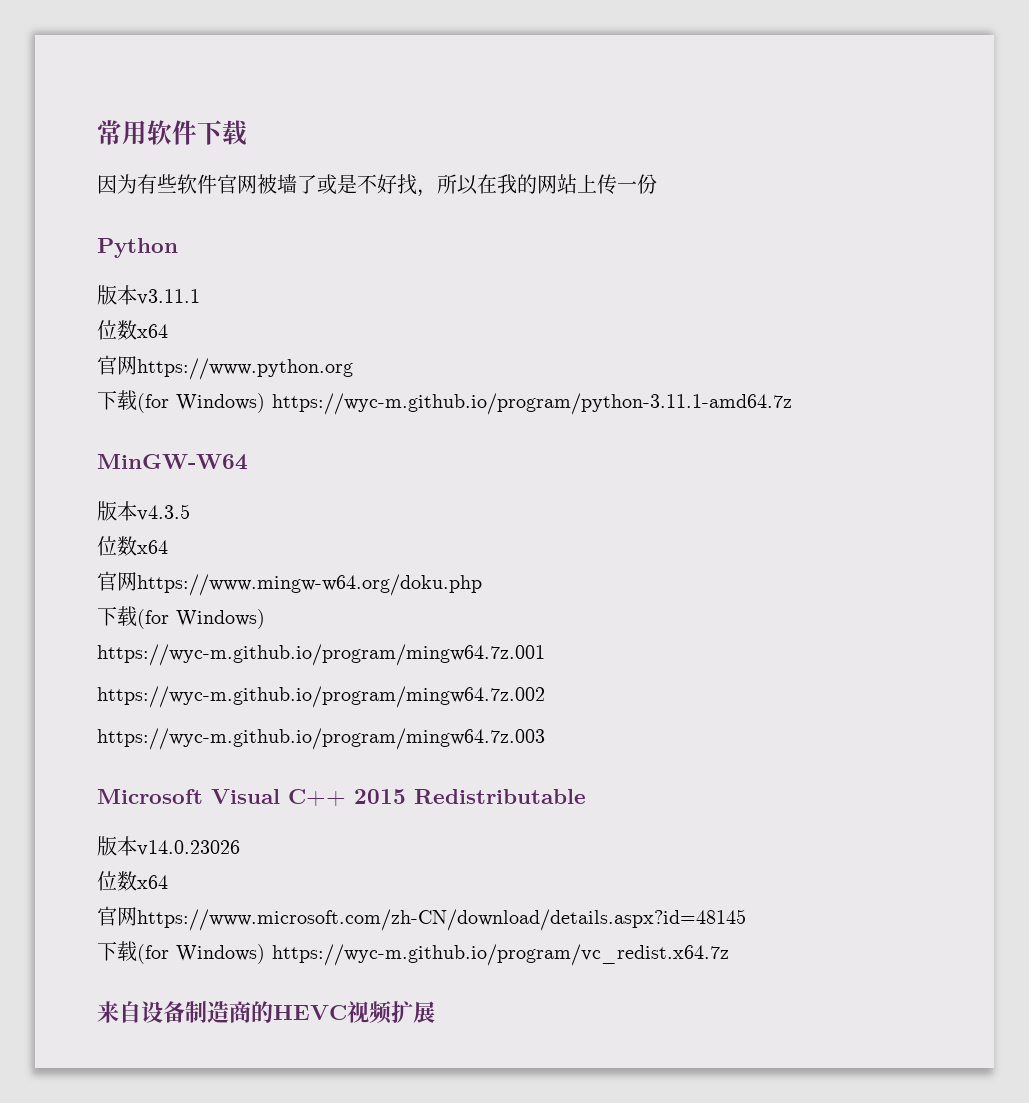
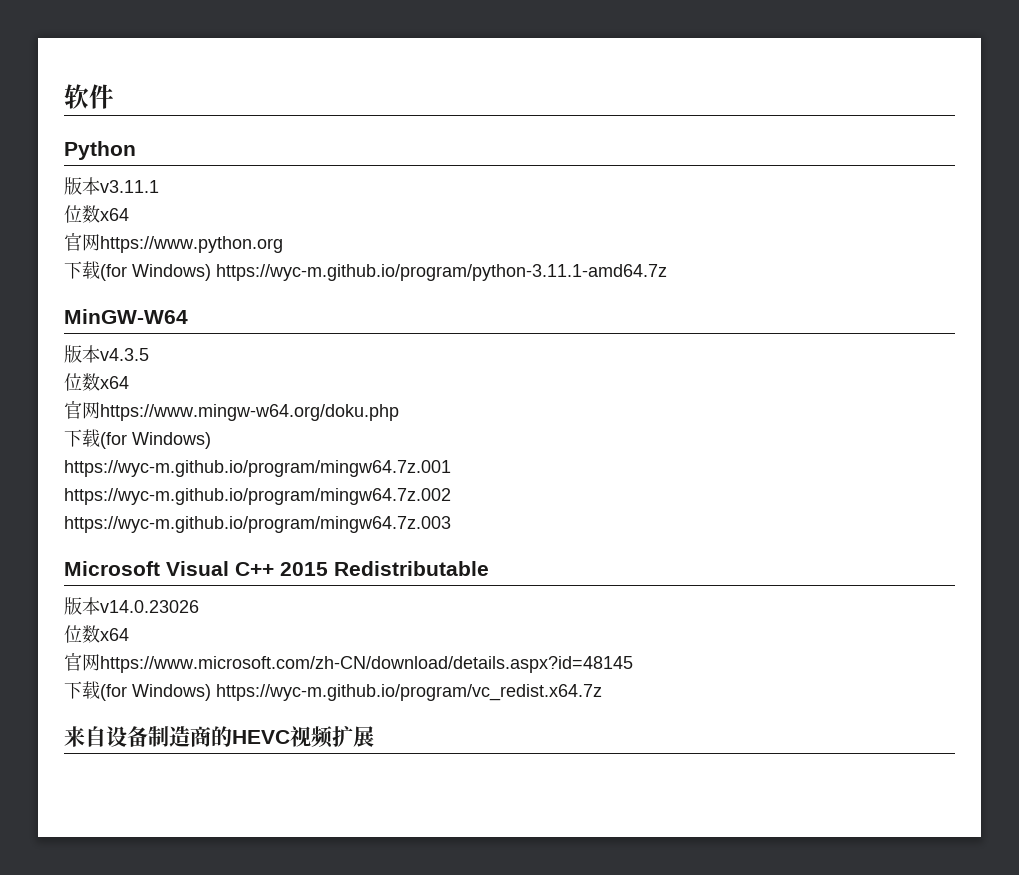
- 常用软件下载
- 因为有些软件官网被墙了或是不好找，所以在我的网站上传一份
+ 软件

